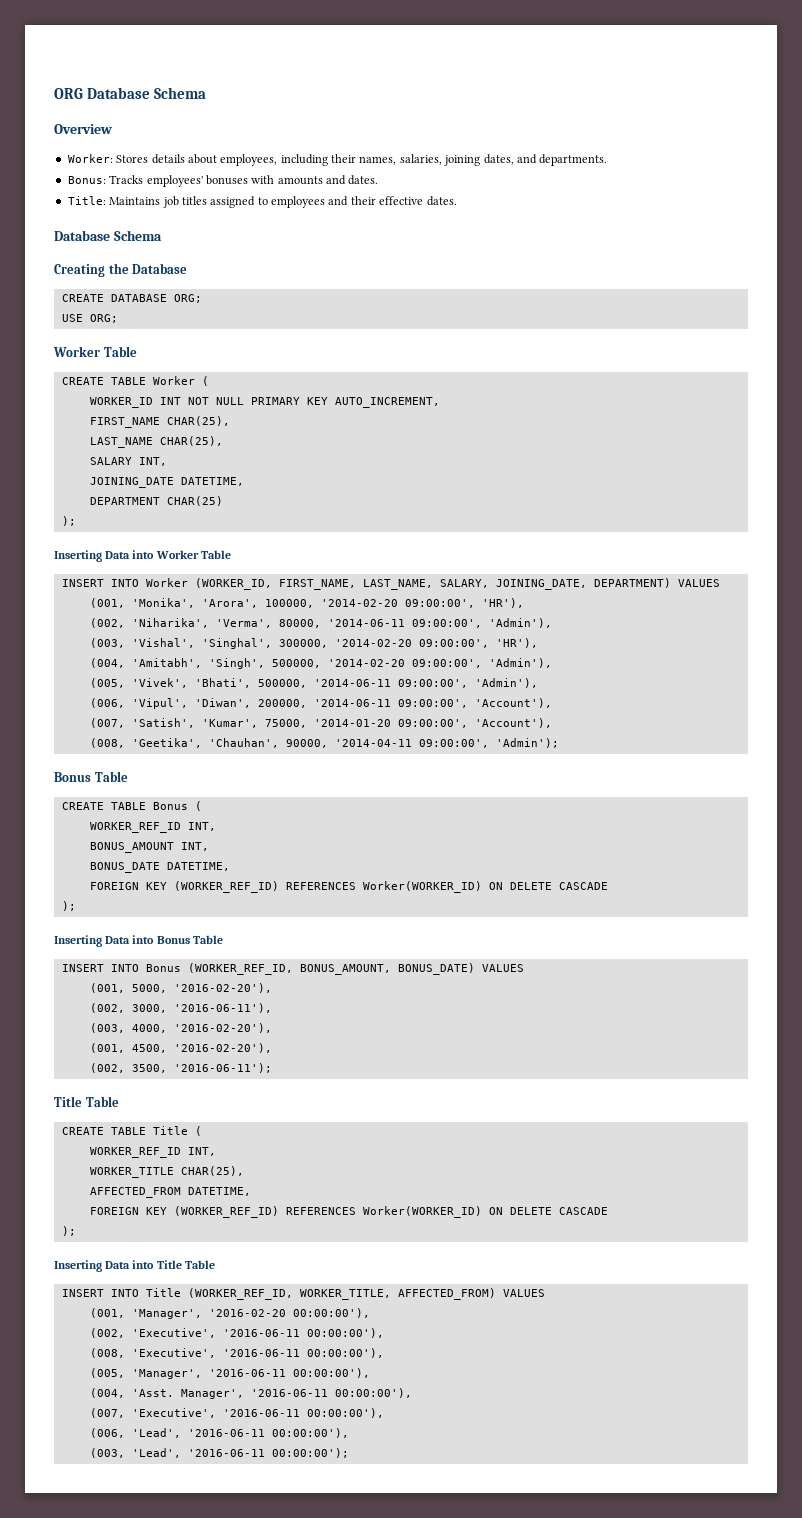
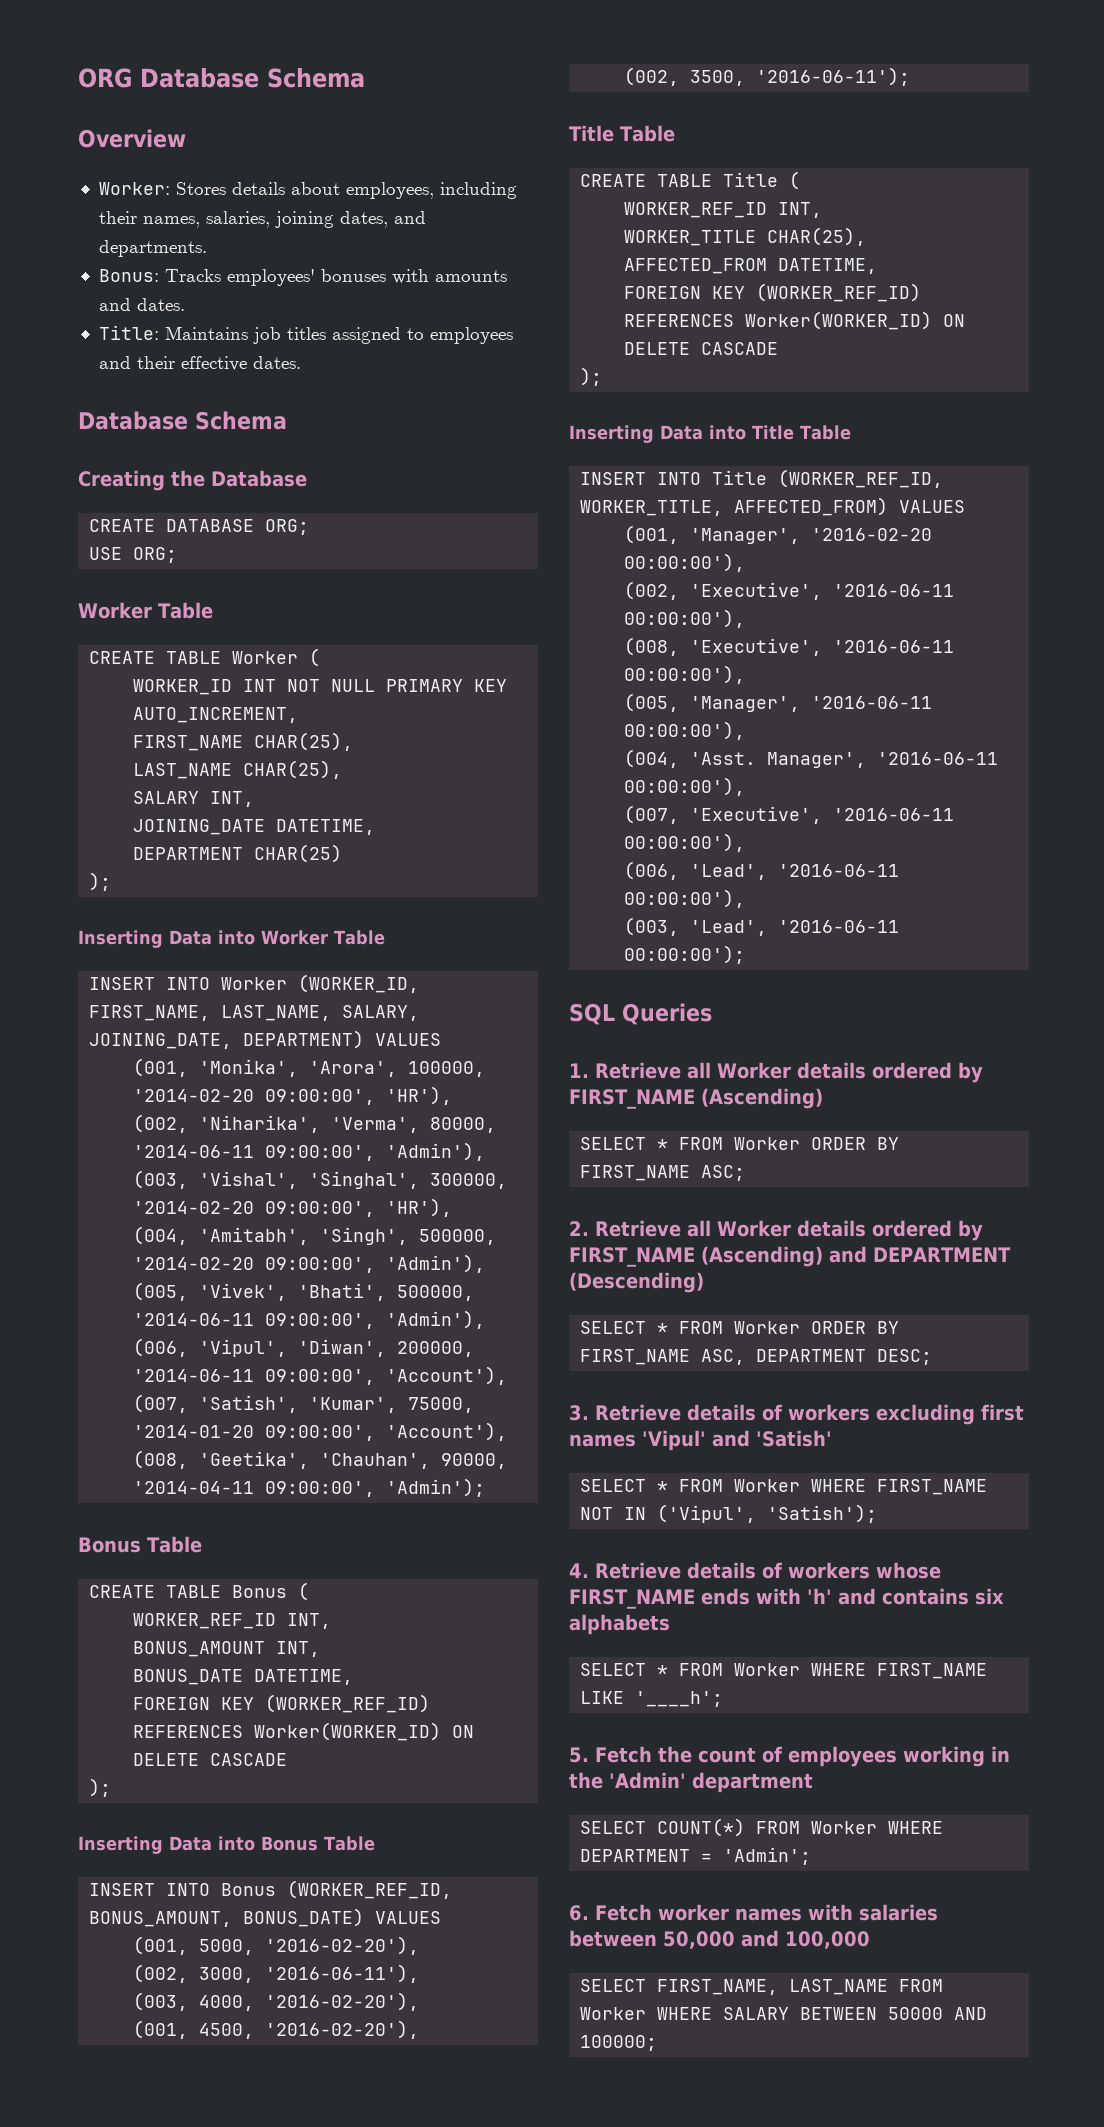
+ SQL Queries
+ 1. Retrieve all Worker details ordered by FIRST_NAME (Ascending)
+ SELECT * FROM Worker ORDER BY FIRST_NAME ASC;
+ 2. Retrieve all Worker details ordered by FIRST_NAME (Ascending) and DEPARTMENT (Descending)
+ SELECT * FROM Worker ORDER BY FIRST_NAME ASC, DEPARTMENT DESC;
+ 3. Retrieve details of workers excluding first names 'Vipul' and 'Satish'
+ SELECT * FROM Worker WHERE FIRST_NAME NOT IN ('Vipul', 'Satish');
+ 4. Retrieve details of workers whose FIRST_NAME ends with 'h' and contains six alphabets
+ SELECT * FROM Worker WHERE FIRST_NAME LIKE '____h';
+ 5. Fetch the count of employees working in the 'Admin' department
+ SELECT COUNT(*) FROM Worker WHERE DEPARTMENT = 'Admin';
+ 6. Fetch worker names with salaries between 50,000 and 100,000
+ SELECT FIRST_NAME, LAST_NAME FROM Worker WHERE SALARY BETWEEN 50000 AND 100000;

